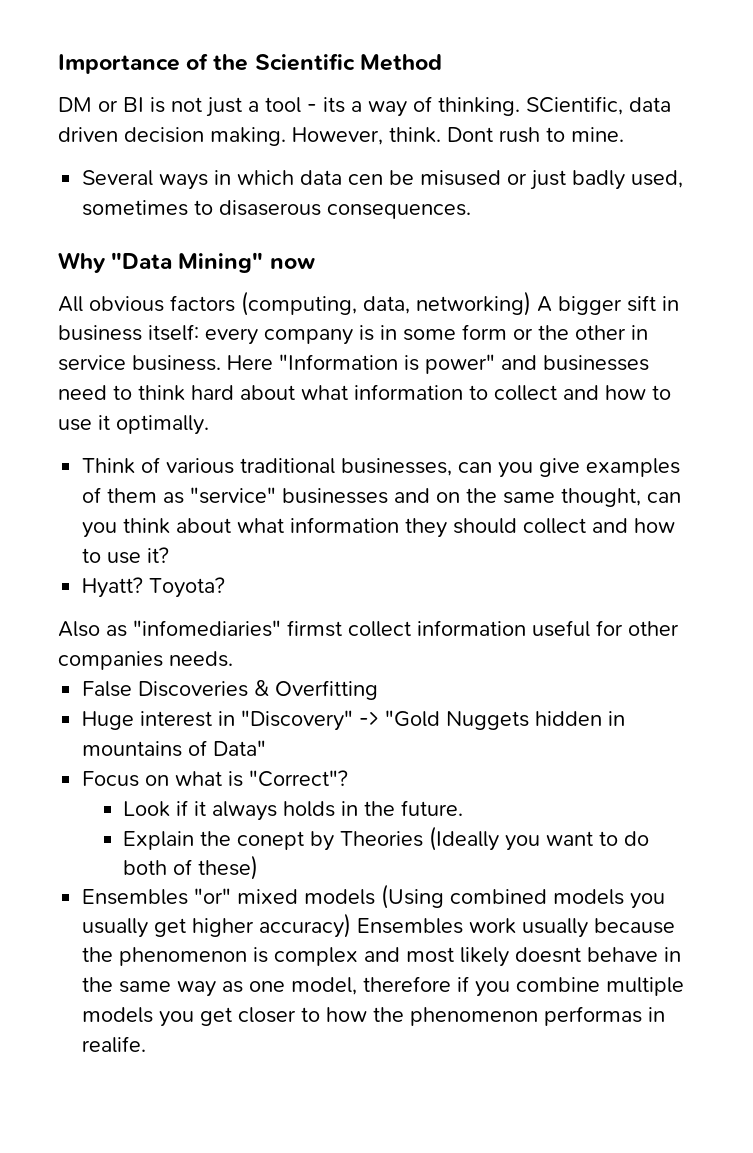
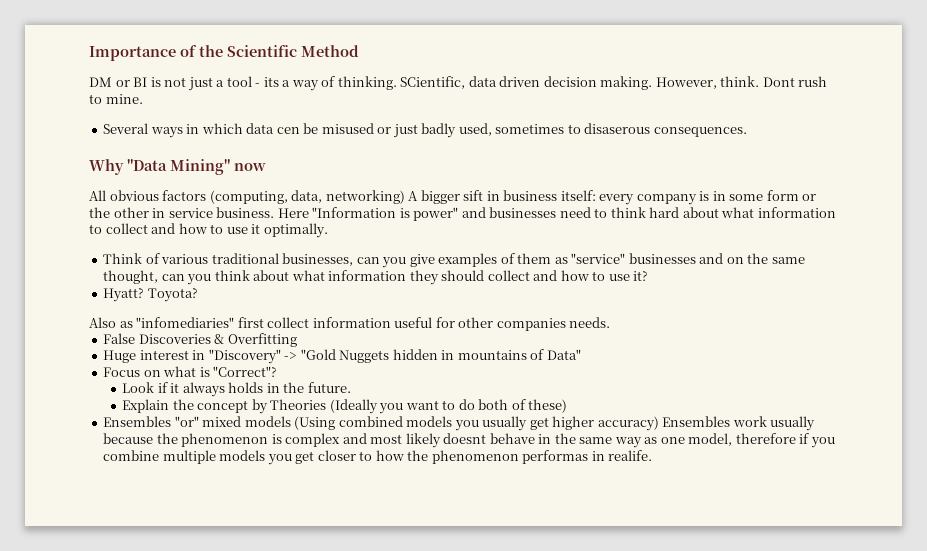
- Also as "infomediaries" firmst collect information useful for other companies needs.
+ Also as "infomediaries" first collect information useful for other companies needs.
- Explain the conept by Theories (Ideally you want to do both of these)
+ Explain the concept by Theories (Ideally you want to do both of these)

